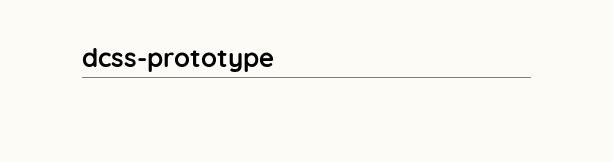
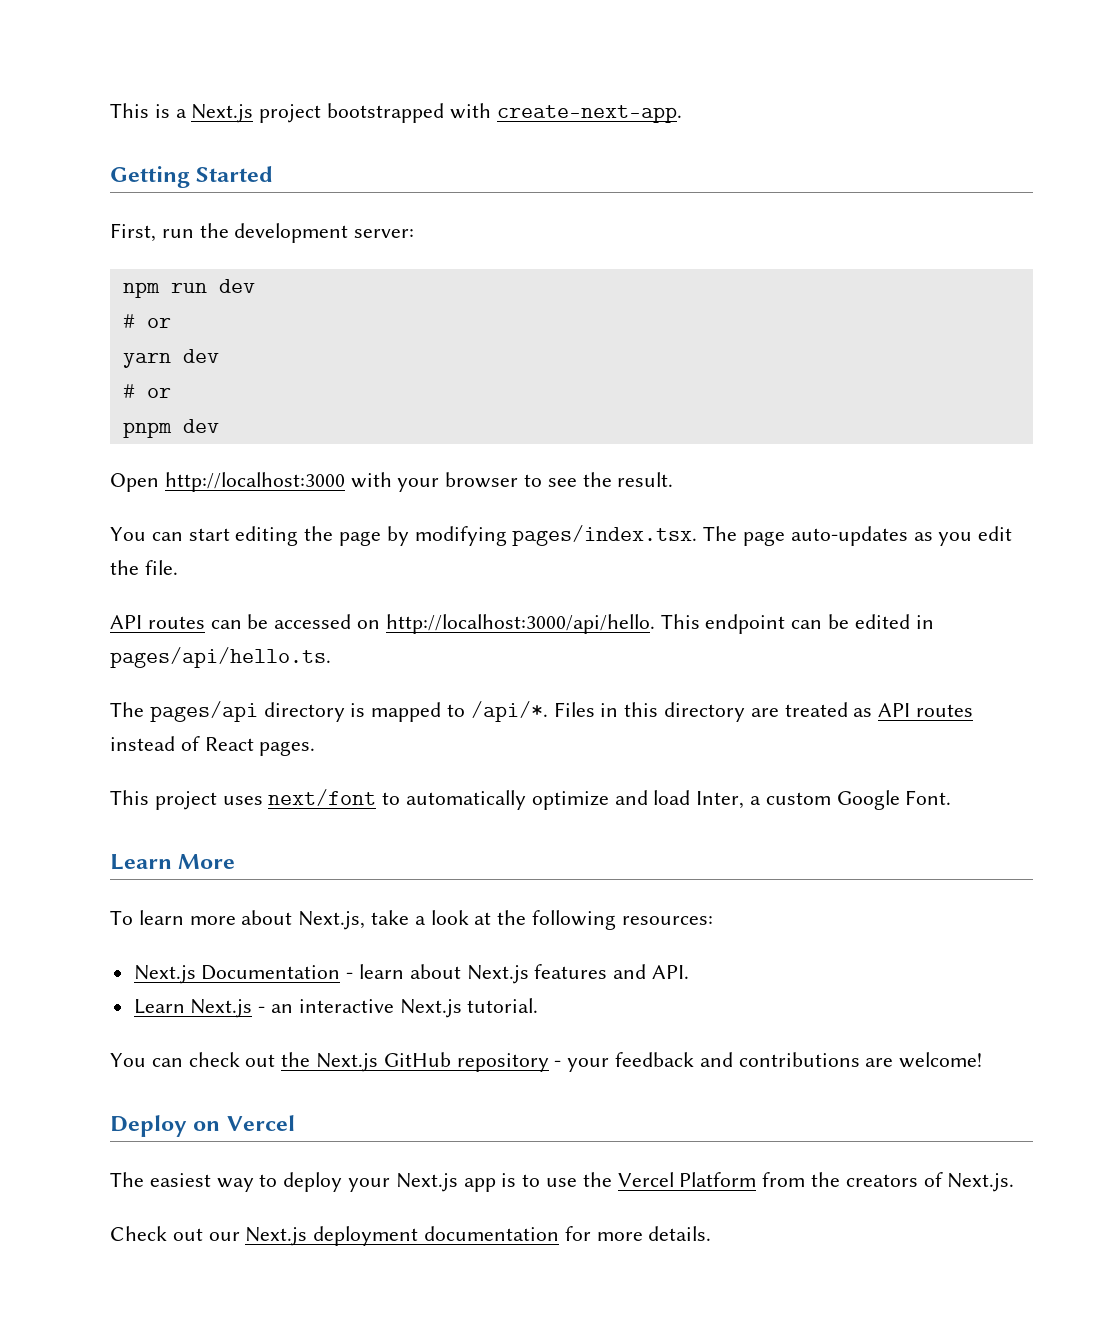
- dcss-prototype
+ This is a Next.js project bootstrapped with create-next-app.
+ Getting Started
+ First, run the development server:
+ npm run dev
+ # or
+ yarn dev
+ # or
+ pnpm dev
+ Open http://localhost:3000 with your browser to see the result.
+ You can start editing the page by modifying pages/index.tsx. The page auto-updates as you edit the file.
+ API routes can be accessed on http://localhost:3000/api/hello. This endpoint can be edited in pages/api/hello.ts.
+ The pages/api directory is mapped to /api/*. Files in this directory are treated as API routes instead of React pages.
+ This project uses next/font to automatically optimize and load Inter, a custom Google Font.
+ Learn More
+ To learn more about Next.js, take a look at the following resources:
+ Next.js Documentation - learn about Next.js features and API.
+ Learn Next.js - an interactive Next.js tutorial.
+ You can check out the Next.js GitHub repository - your feedback and contributions are welcome!
+ Deploy on Vercel
+ The easiest way to deploy your Next.js app is to use the Vercel Platform from the creators of Next.js.
+ Check out our Next.js deployment documentation for more details.

